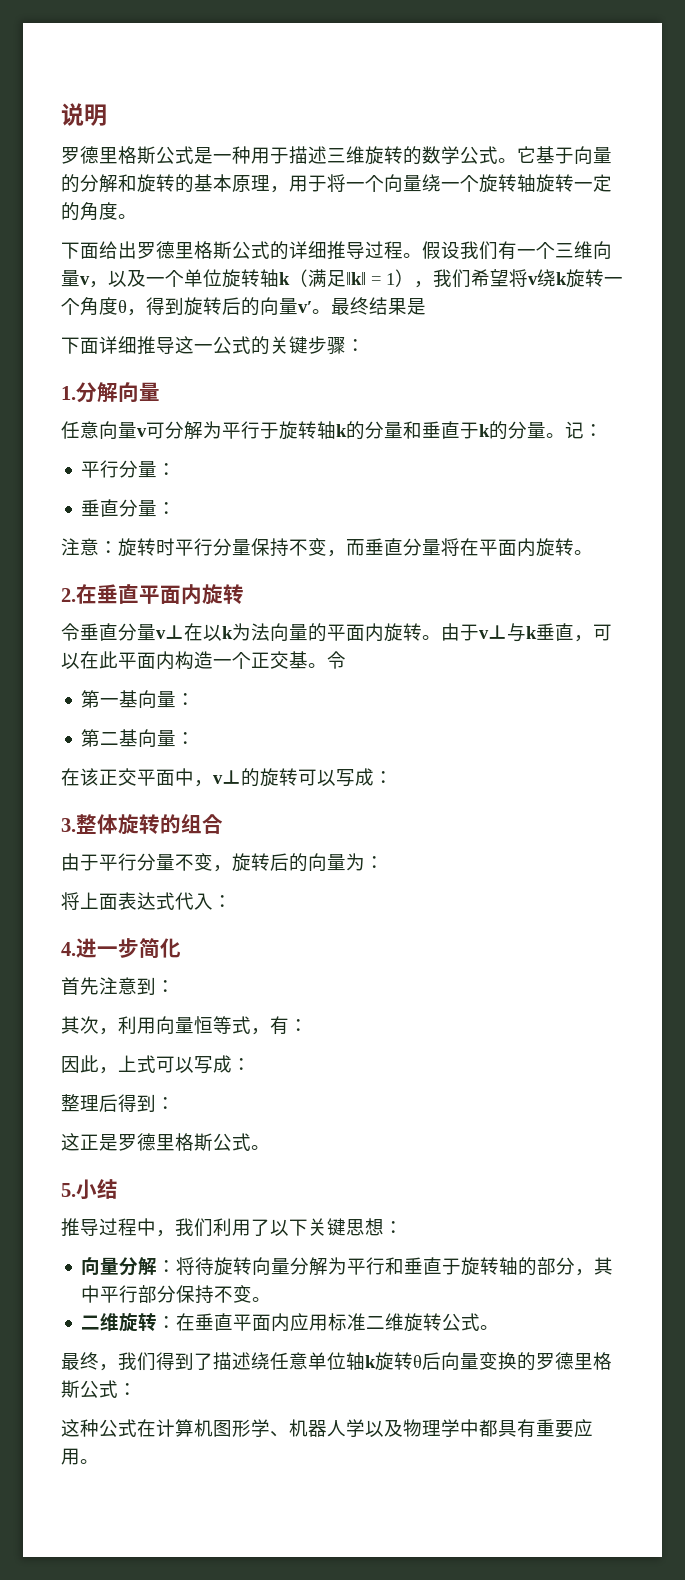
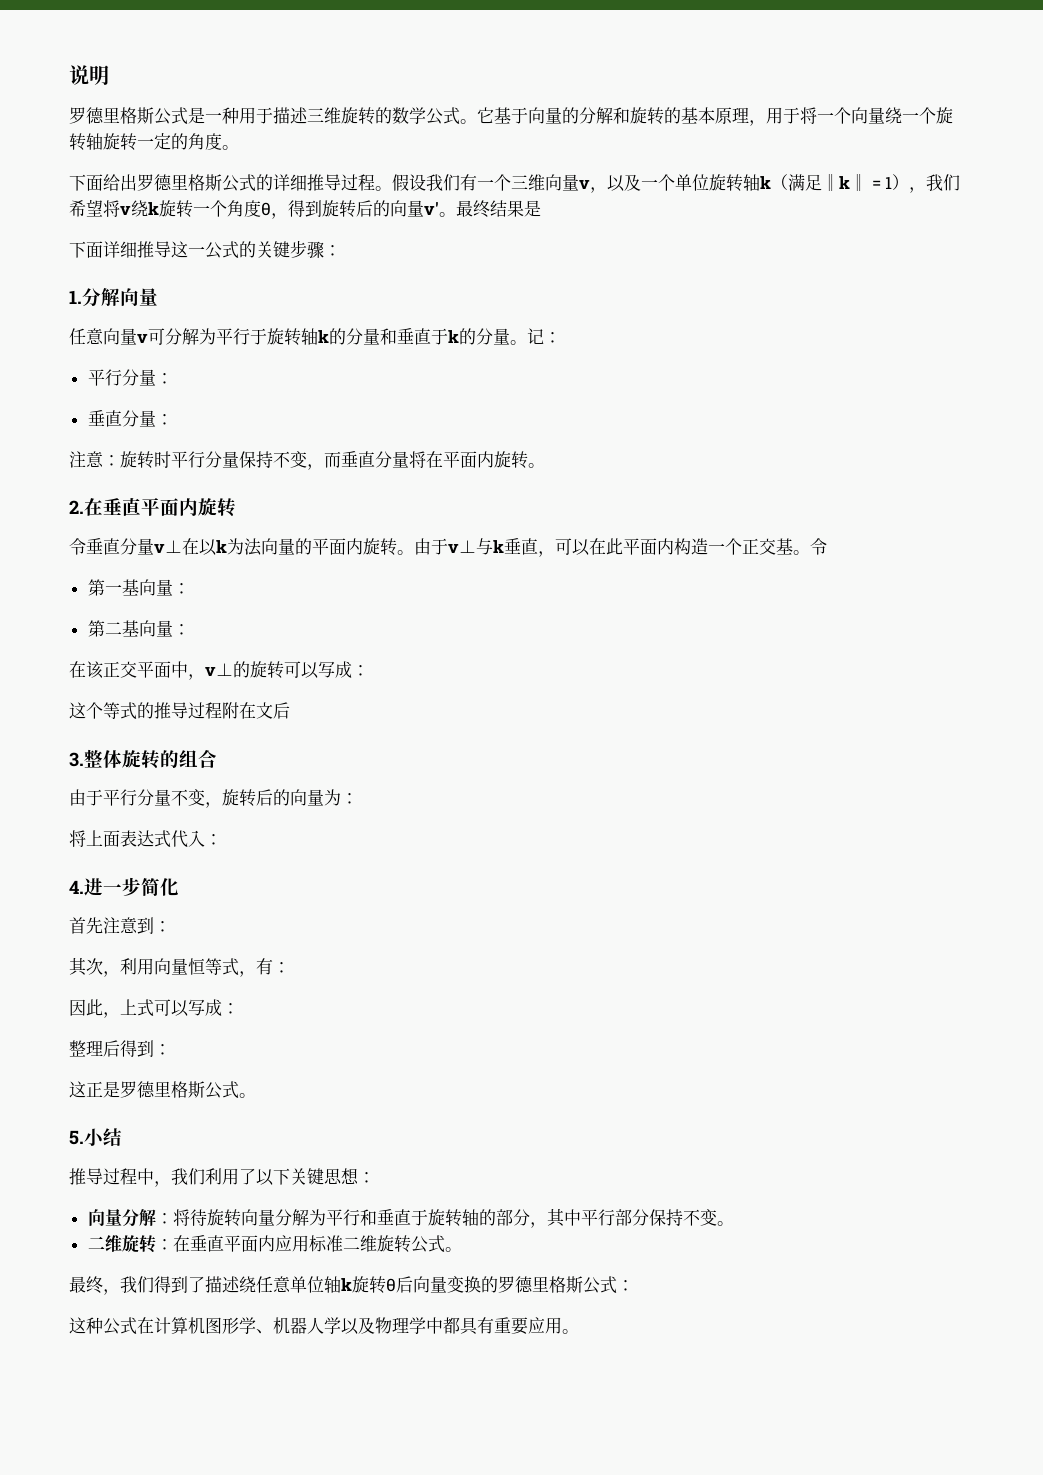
+ 这个等式的推导过程附在文后

